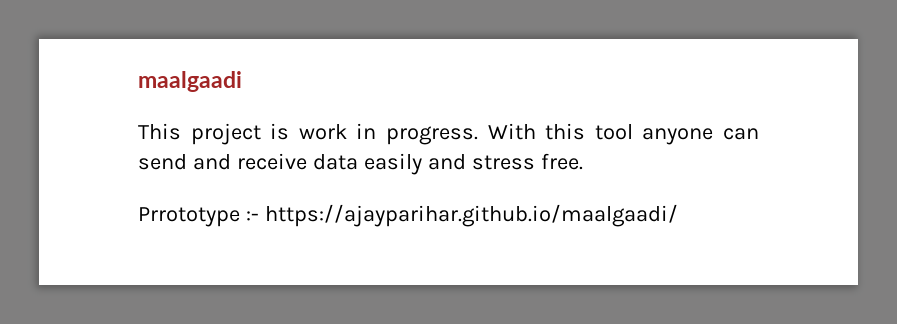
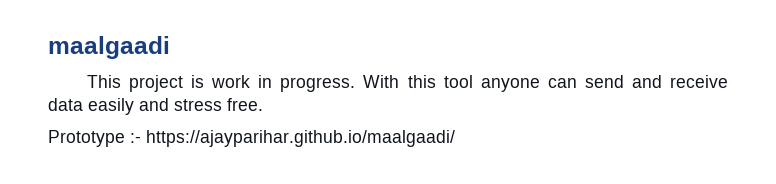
- Prrototype :- https://ajayparihar.github.io/maalgaadi/
+ Prototype :- https://ajayparihar.github.io/maalgaadi/

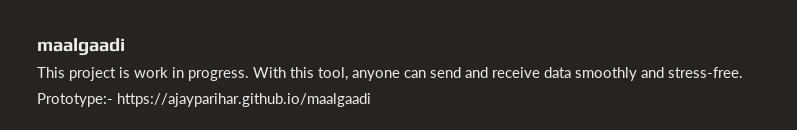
- With this tool anyone can send and receive data easily and stress free.
- Prototype :- https://ajayparihar.github.io/maalgaadi/
+ With this tool, anyone can send and receive data smoothly and stress-free.
+ Prototype:- https://ajayparihar.github.io/maalgaadi

